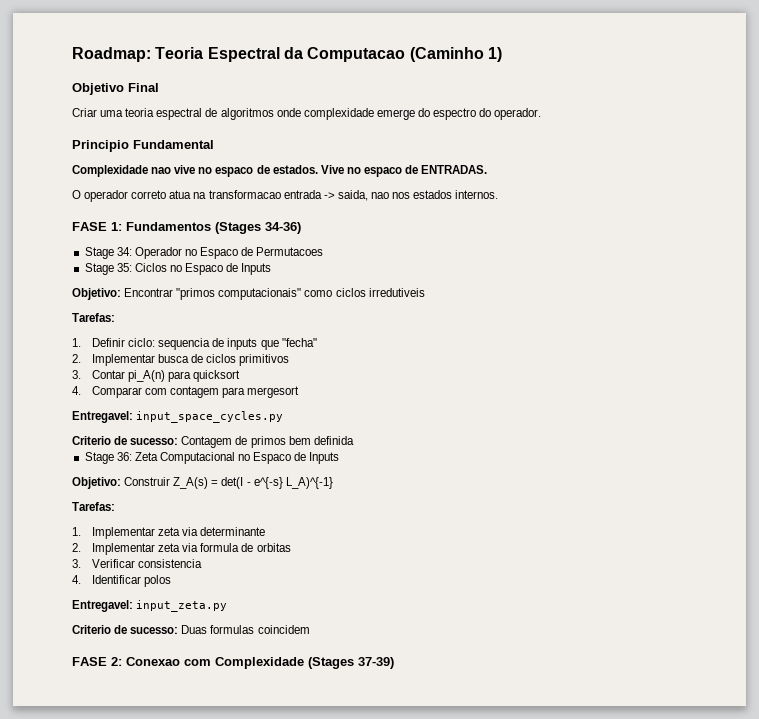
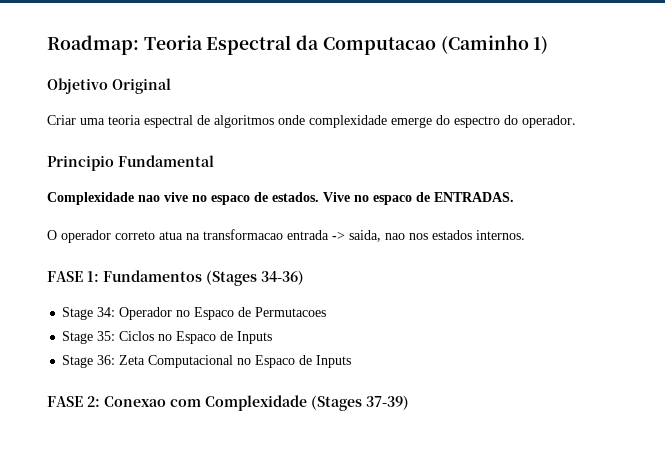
- Objetivo Final
+ Objetivo Original
- Objetivo: Encontrar "primos computacionais" como ciclos irredutiveis
- Tarefas:
- 1. Definir ciclo: sequencia de inputs que "fecha"
- 2. Implementar busca de ciclos primitivos
- 3. Contar pi_A(n) para quicksort
- 4. Comparar com contagem para mergesort
- Entregavel: input_space_cycles.py
- Criterio de sucesso: Contagem de primos bem definida
- Objetivo: Construir Z_A(s) = det(I - e^{-s} L_A)^{-1}
- Tarefas:
- 1. Implementar zeta via determinante
- 2. Implementar zeta via formula de orbitas
- 3. Verificar consistencia
- 4. Identificar polos
- Entregavel: input_zeta.py
- Criterio de sucesso: Duas formulas coincidem

